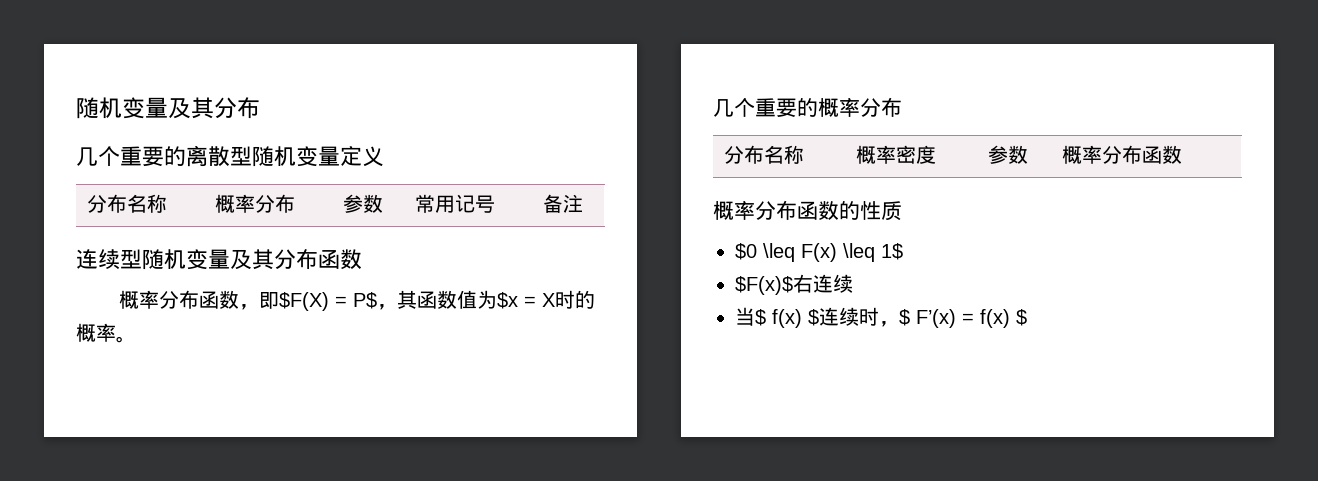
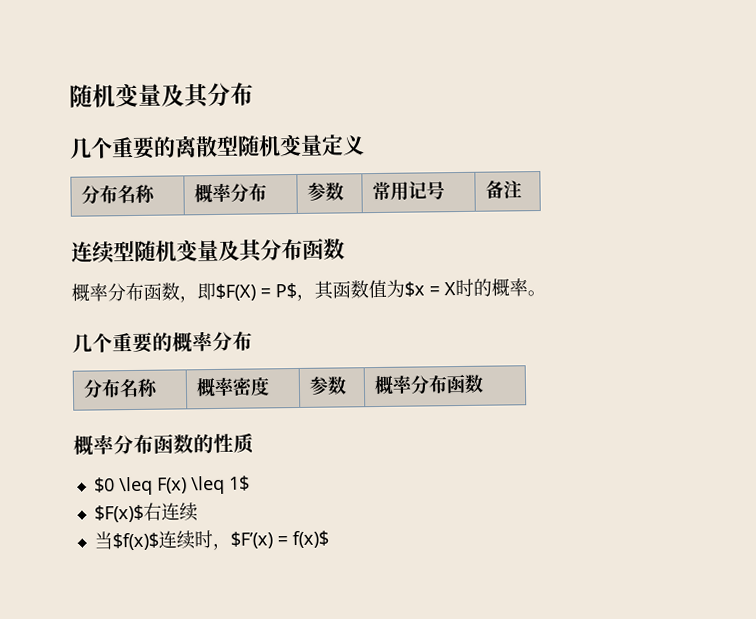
- 当$ f(x) $连续时，$ F’(x) = f(x) $
+ 当$f(x)$连续时，$F’(x) = f(x)$

